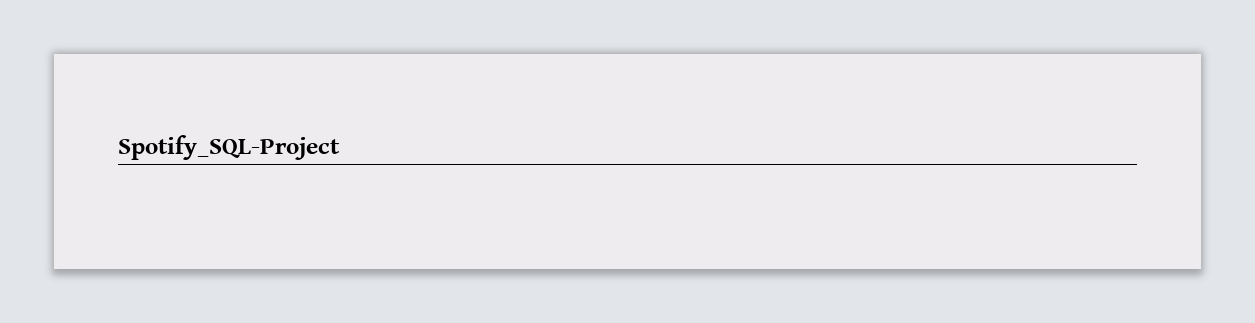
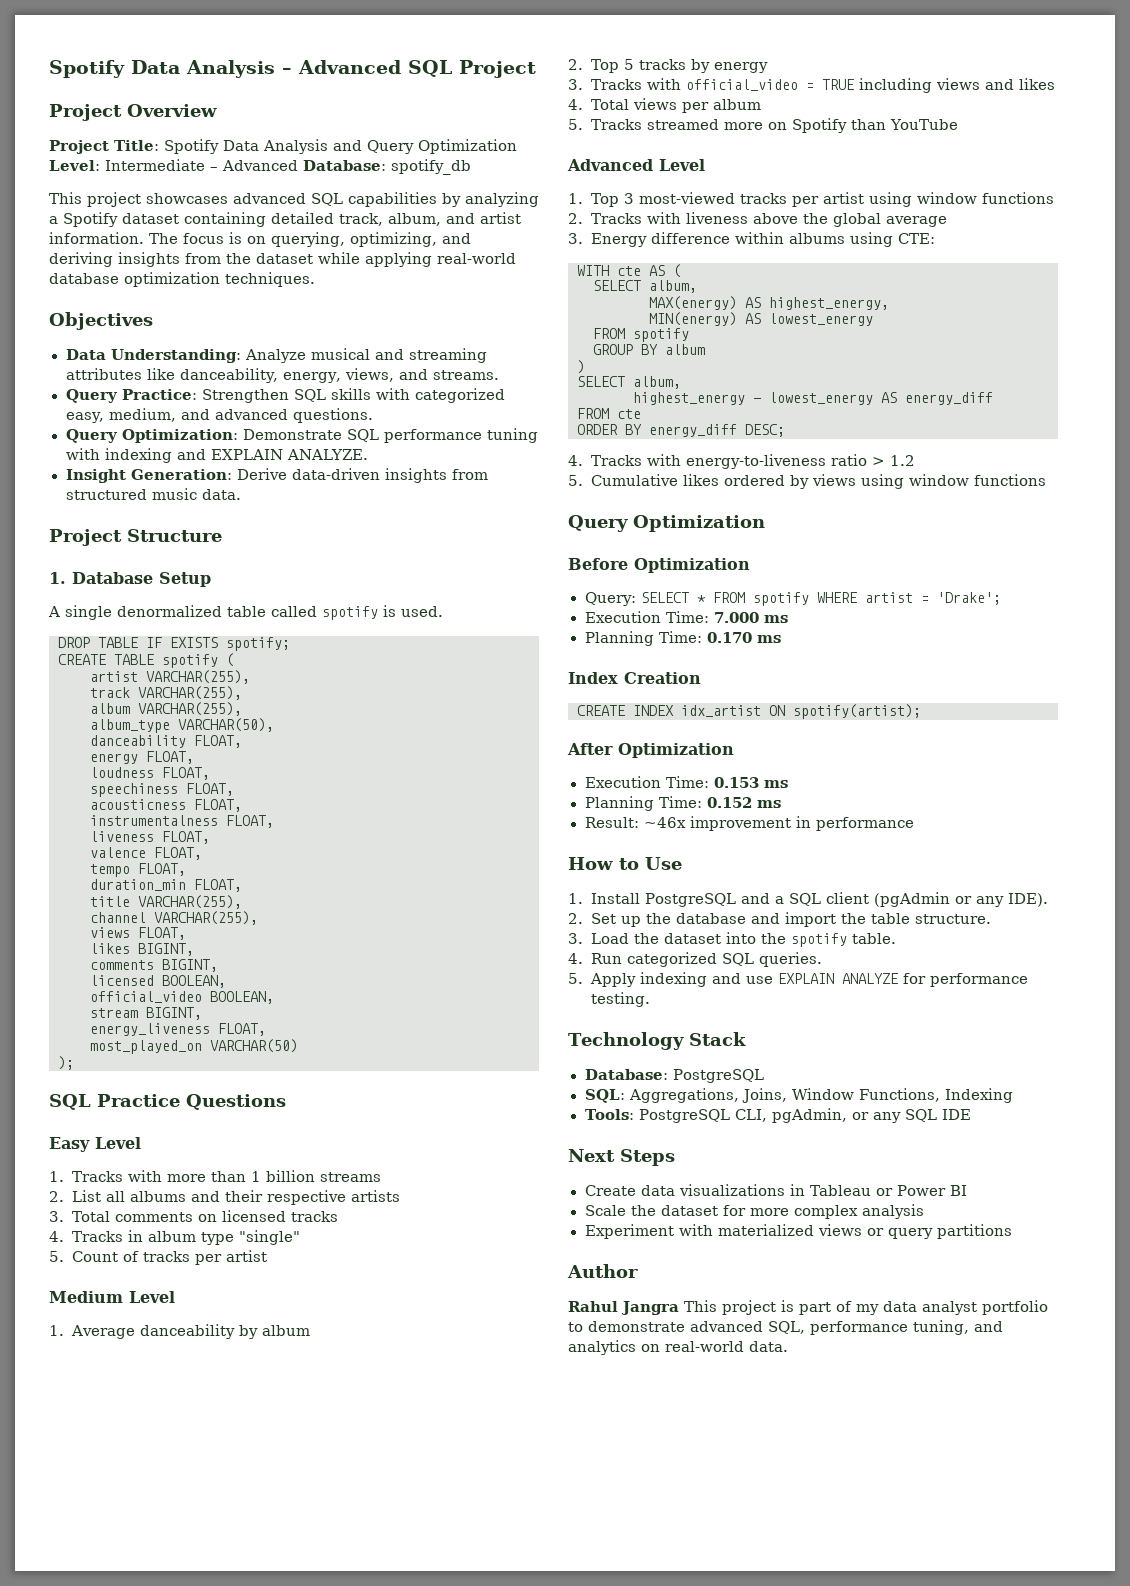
- Spotify_SQL-Project
+ Spotify Data Analysis – Advanced SQL Project
+ Project Overview
+ Project Title: Spotify Data Analysis and Query Optimization Level: Intermediate – Advanced Database: spotify_db
+ This project showcases advanced SQL capabilities by analyzing a Spotify dataset containing detailed track, album, and artist information. The focus is on querying, optimizing, and deriving insights from the dataset while applying real-world database optimization techniques.
+ Objectives
+ Data Understanding: Analyze musical and streaming attributes like danceability, energy, views, and streams.
+ Query Practice: Strengthen SQL skills with categorized easy, medium, and advanced questions.
+ Query Optimization: Demonstrate SQL performance tuning with indexing and EXPLAIN ANALYZE.
+ Insight Generation: Derive data-driven insights from structured music data.
+ Project Structure
+ 1. Database Setup
+ A single denormalized table called spotify is used.
+ DROP TABLE IF EXISTS spotify;
+ CREATE TABLE spotify (
+ artist VARCHAR(255),
+ track VARCHAR(255),
+ album VARCHAR(255),
+ album_type VARCHAR(50),
+ danceability FLOAT,
+ energy FLOAT,
+ loudness FLOAT,
+ speechiness FLOAT,
+ acousticness FLOAT,
+ instrumentalness FLOAT,
+ liveness FLOAT,
+ valence FLOAT,
+ tempo FLOAT,
+ duration_min FLOAT,
+ title VARCHAR(255),
+ channel VARCHAR(255),
+ views FLOAT,
+ likes BIGINT,
+ comments BIGINT,
+ licensed BOOLEAN,
+ official_video BOOLEAN,
+ stream BIGINT,
+ energy_liveness FLOAT,
+ most_played_on VARCHAR(50)
+ );
+ SQL Practice Questions
+ Easy Level
+ 1. Tracks with more than 1 billion streams
+ 2. List all albums and their respective artists
+ 3. Total comments on licensed tracks
+ 4. Tracks in album type "single"
+ 5. Count of tracks per artist
+ Medium Level
+ 1. Average danceability by album
+ 2. Top 5 tracks by energy
+ 3. Tracks with official_video = TRUE including views and likes
+ 4. Total views per album
+ 5. Tracks streamed more on Spotify than YouTube
+ Advanced Level
+ 1. Top 3 most-viewed tracks per artist using window functions
+ 2. Tracks with liveness above the global average
+ 3. Energy difference within albums using CTE:
+ WITH cte AS (
+ SELECT album,
+ MAX(energy) AS highest_energy,
+ MIN(energy) AS lowest_energy
+ FROM spotify
+ GROUP BY album
+ )
+ SELECT album,
+ highest_energy - lowest_energy AS energy_diff
+ FROM cte
+ ORDER BY energy_diff DESC;
+ 4. Tracks with energy-to-liveness ratio > 1.2
+ 5. Cumulative likes ordered by views using window functions
+ Query Optimization
+ Before Optimization
+ Query: SELECT * FROM spotify WHERE artist = 'Drake';
+ Execution Time: 7.000 ms
+ Planning Time: 0.170 ms
+ Index Creation
+ CREATE INDEX idx_artist ON spotify(artist);
+ After Optimization
+ Execution Time: 0.153 ms
+ Planning Time: 0.152 ms
+ Result: ~46x improvement in performance
+ How to Use
+ 1. Install PostgreSQL and a SQL client (pgAdmin or any IDE).
+ 2. Set up the database and import the table structure.
+ 3. Load the dataset into the spotify table.
+ 4. Run categorized SQL queries.
+ 5. Apply indexing and use EXPLAIN ANALYZE for performance testing.
+ Technology Stack
+ Database: PostgreSQL
+ SQL: Aggregations, Joins, Window Functions, Indexing
+ Tools: PostgreSQL CLI, pgAdmin, or any SQL IDE
+ Next Steps
+ Create data visualizations in Tableau or Power BI
+ Scale the dataset for more complex analysis
+ Experiment with materialized views or query partitions
+ Author
+ Rahul Jangra This project is part of my data analyst portfolio to demonstrate advanced SQL, performance tuning, and analytics on real-world data.

